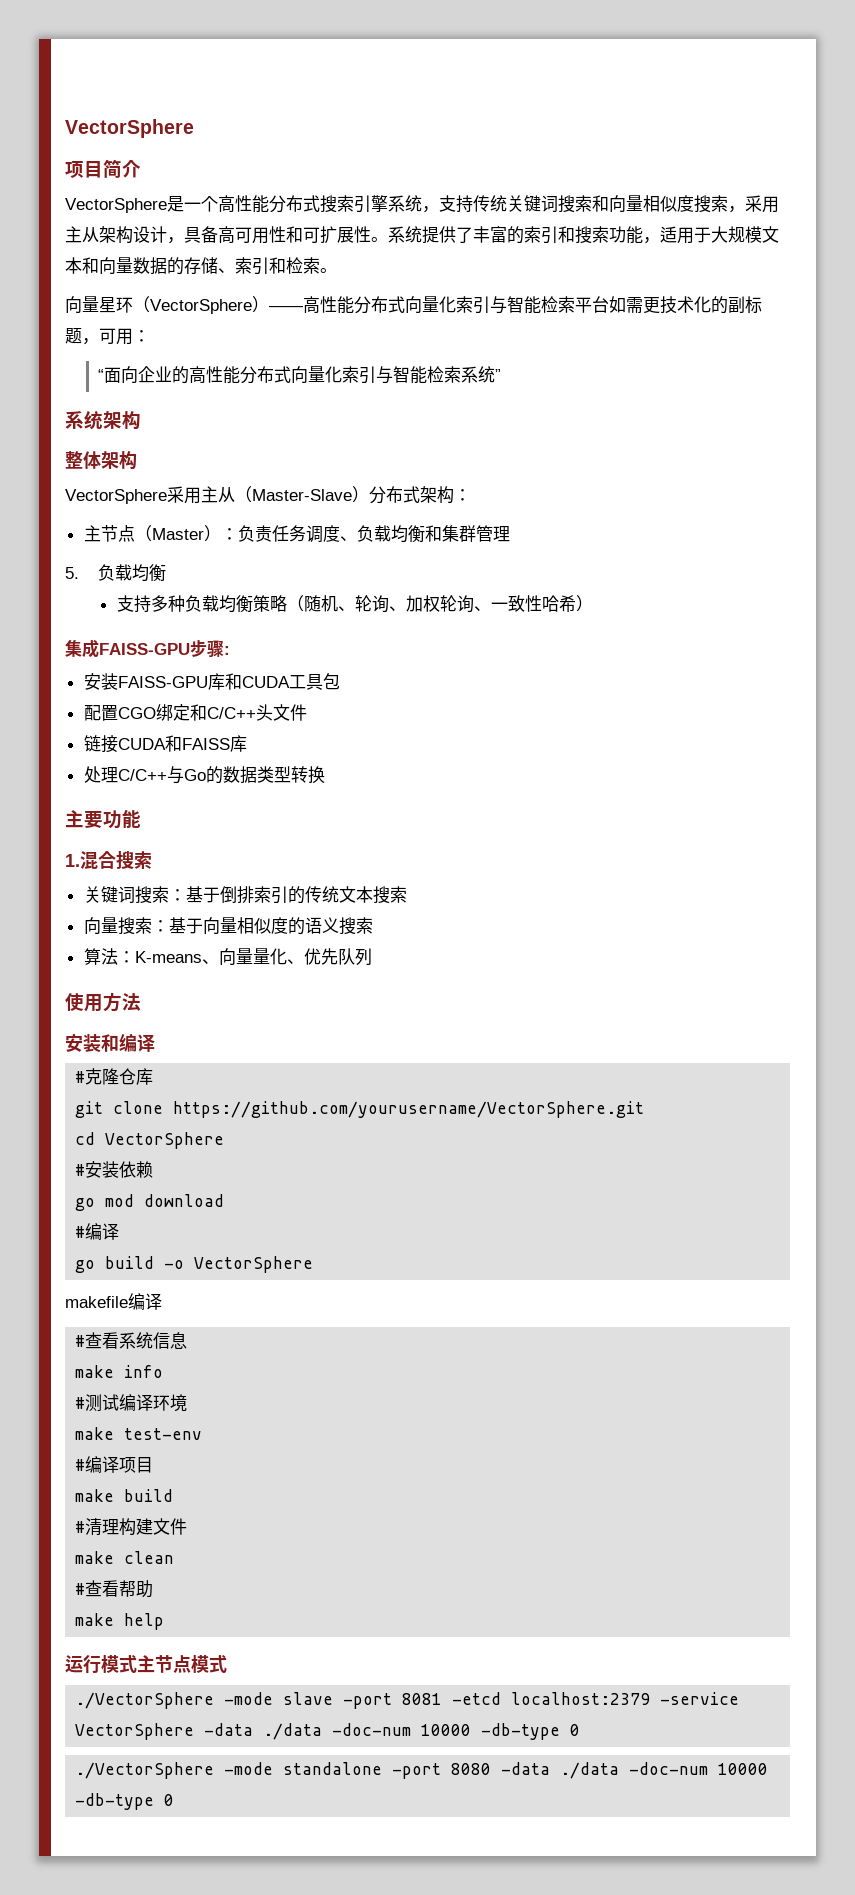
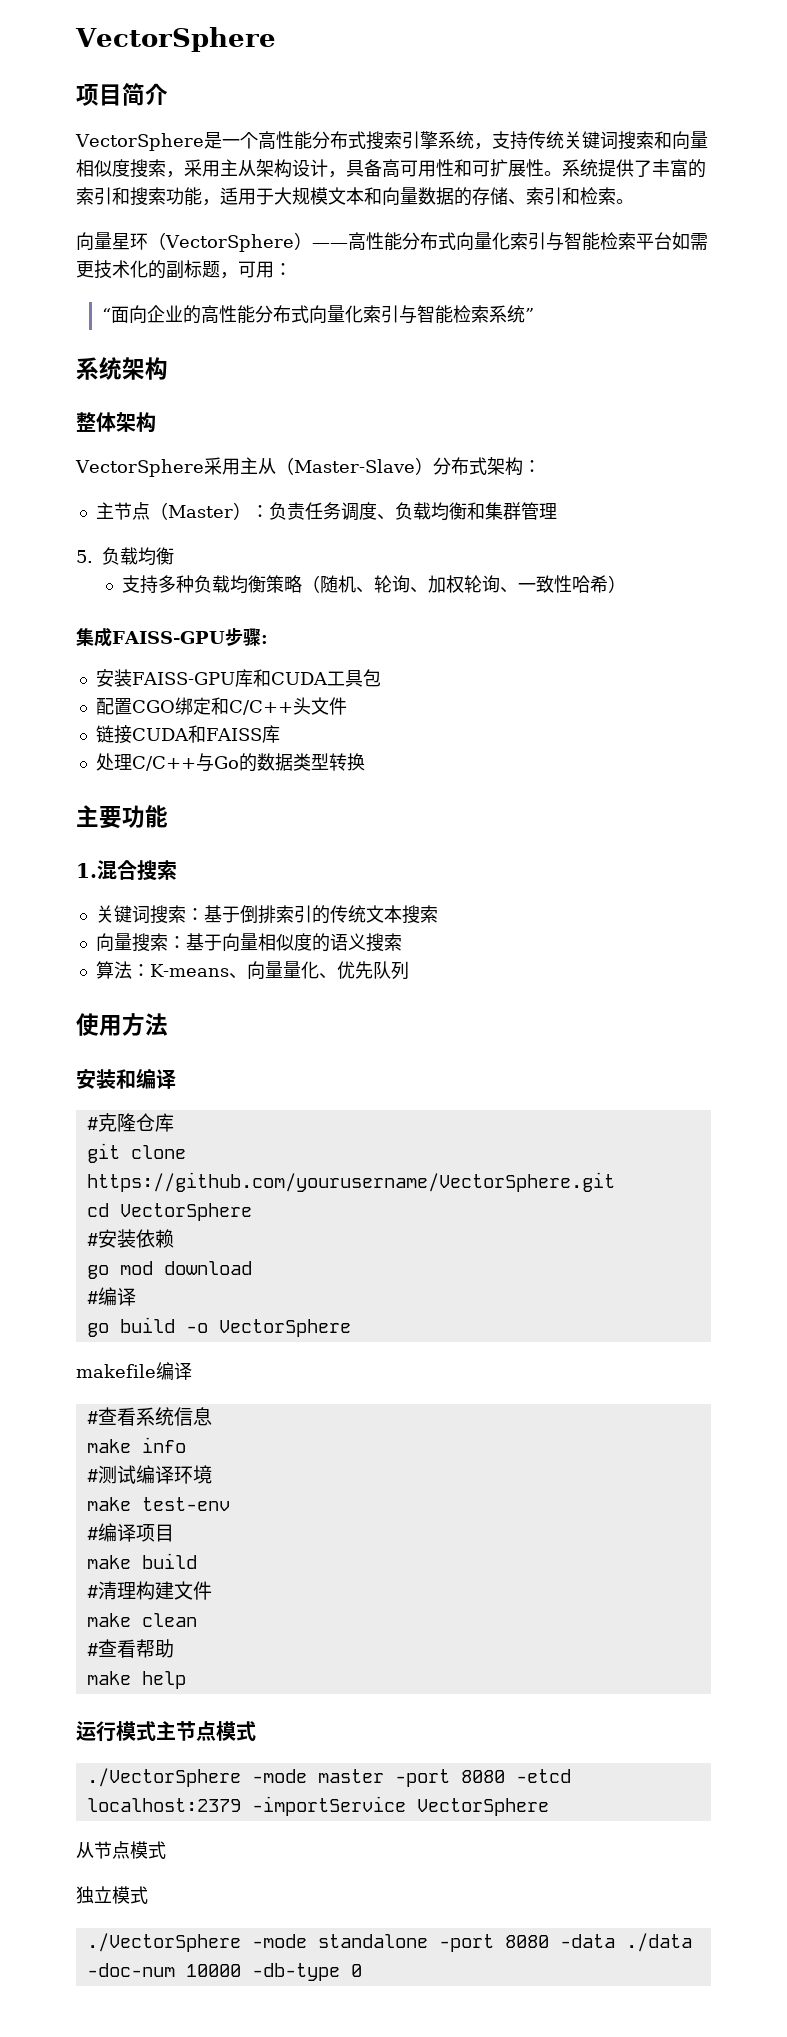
- ./VectorSphere -mode slave -port 8081 -etcd localhost:2379 -service VectorSphere -data ./data -doc-num 10000 -db-type 0
+ ./VectorSphere -mode master -port 8080 -etcd localhost:2379 -importService VectorSphere
+ 从节点模式
+ 独立模式

